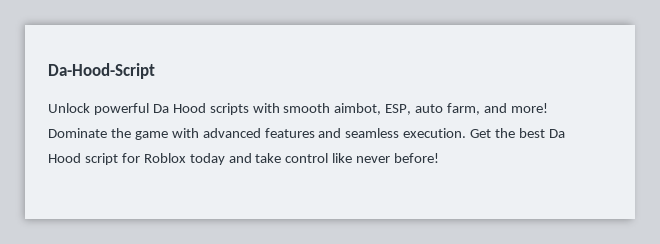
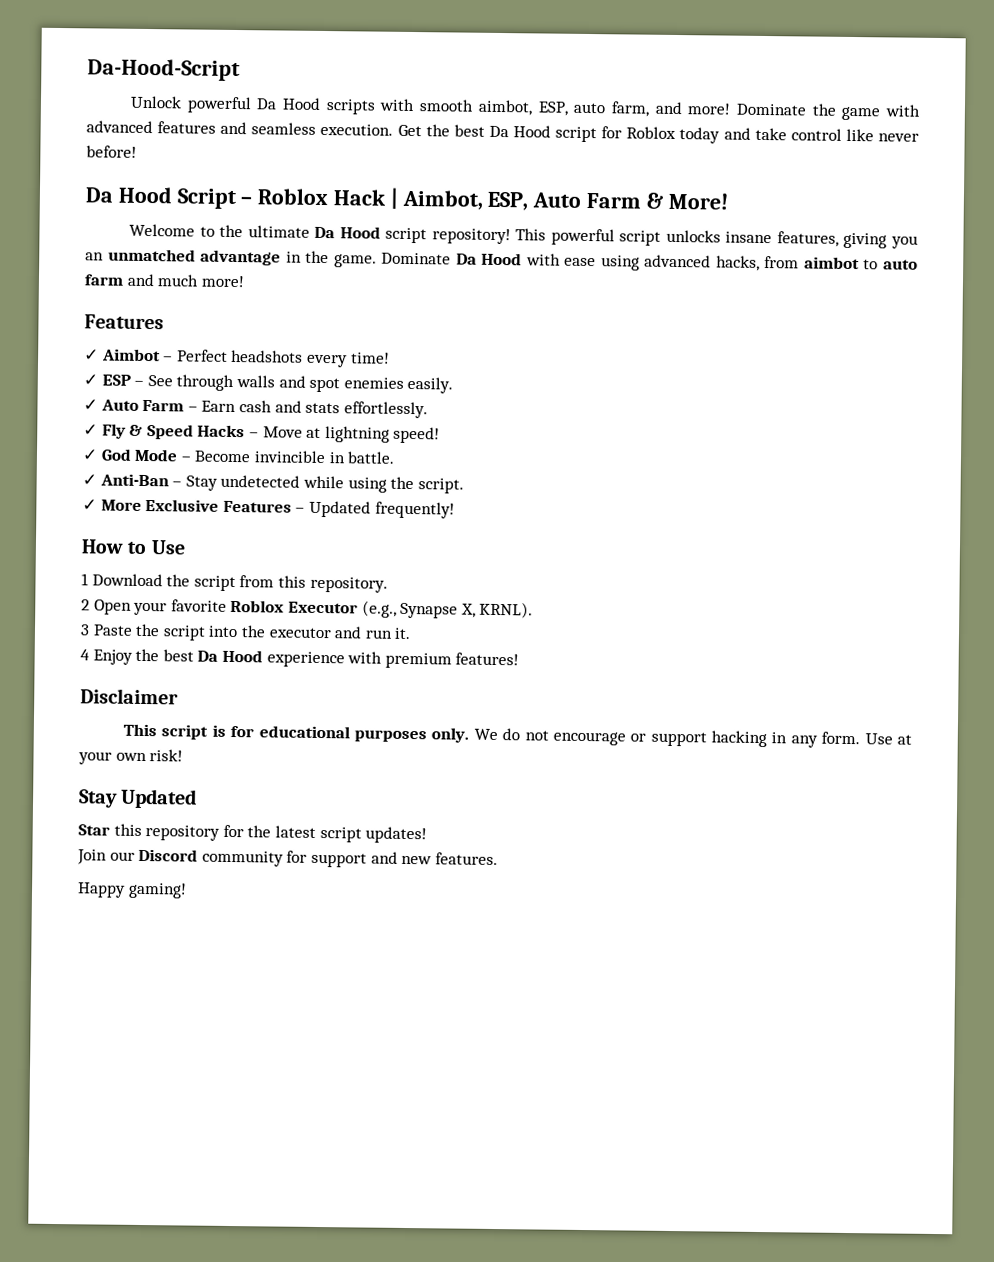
+ Da Hood Script – Roblox Hack | Aimbot, ESP, Auto Farm & More!
+ Welcome to the ultimate Da Hood script repository! This powerful script unlocks insane features, giving you an unmatched advantage in the game. Dominate Da Hood with ease using advanced hacks, from aimbot to auto farm and much more!
+ Features
+ ✓ Aimbot – Perfect headshots every time!
+ ✓ ESP – See through walls and spot enemies easily.
+ ✓ Auto Farm – Earn cash and stats effortlessly.
+ ✓ Fly & Speed Hacks – Move at lightning speed!
+ ✓ God Mode – Become invincible in battle.
+ ✓ Anti-Ban – Stay undetected while using the script.
+ ✓ More Exclusive Features – Updated frequently!
+ How to Use
+ 1 Download the script from this repository.
+ 2 Open your favorite Roblox Executor (e.g., Synapse X, KRNL).
+ 3 Paste the script into the executor and run it.
+ 4 Enjoy the best Da Hood experience with premium features!
+ Disclaimer
+ This script is for educational purposes only. We do not encourage or support hacking in any form. Use at your own risk!
+ Stay Updated
+ Star this repository for the latest script updates!
+ Join our Discord community for support and new features.
+ Happy gaming!

